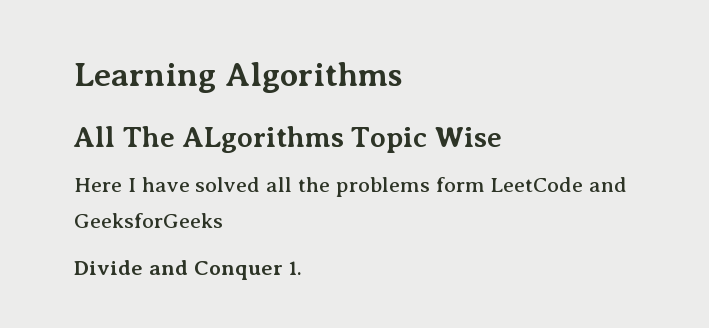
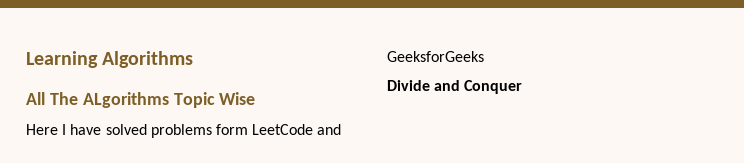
- Here I have solved all the problems form LeetCode and GeeksforGeeks
+ Here I have solved problems form LeetCode and GeeksforGeeks
- Divide and Conquer 1.
+ Divide and Conquer

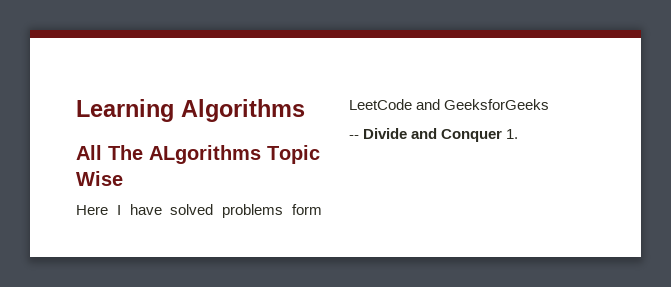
- Divide and Conquer
+ -- Divide and Conquer 1.

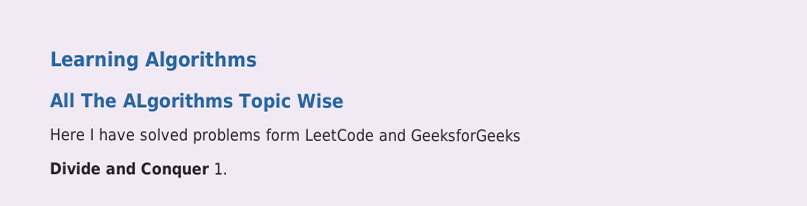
- -- Divide and Conquer 1.
+ Divide and Conquer 1.

